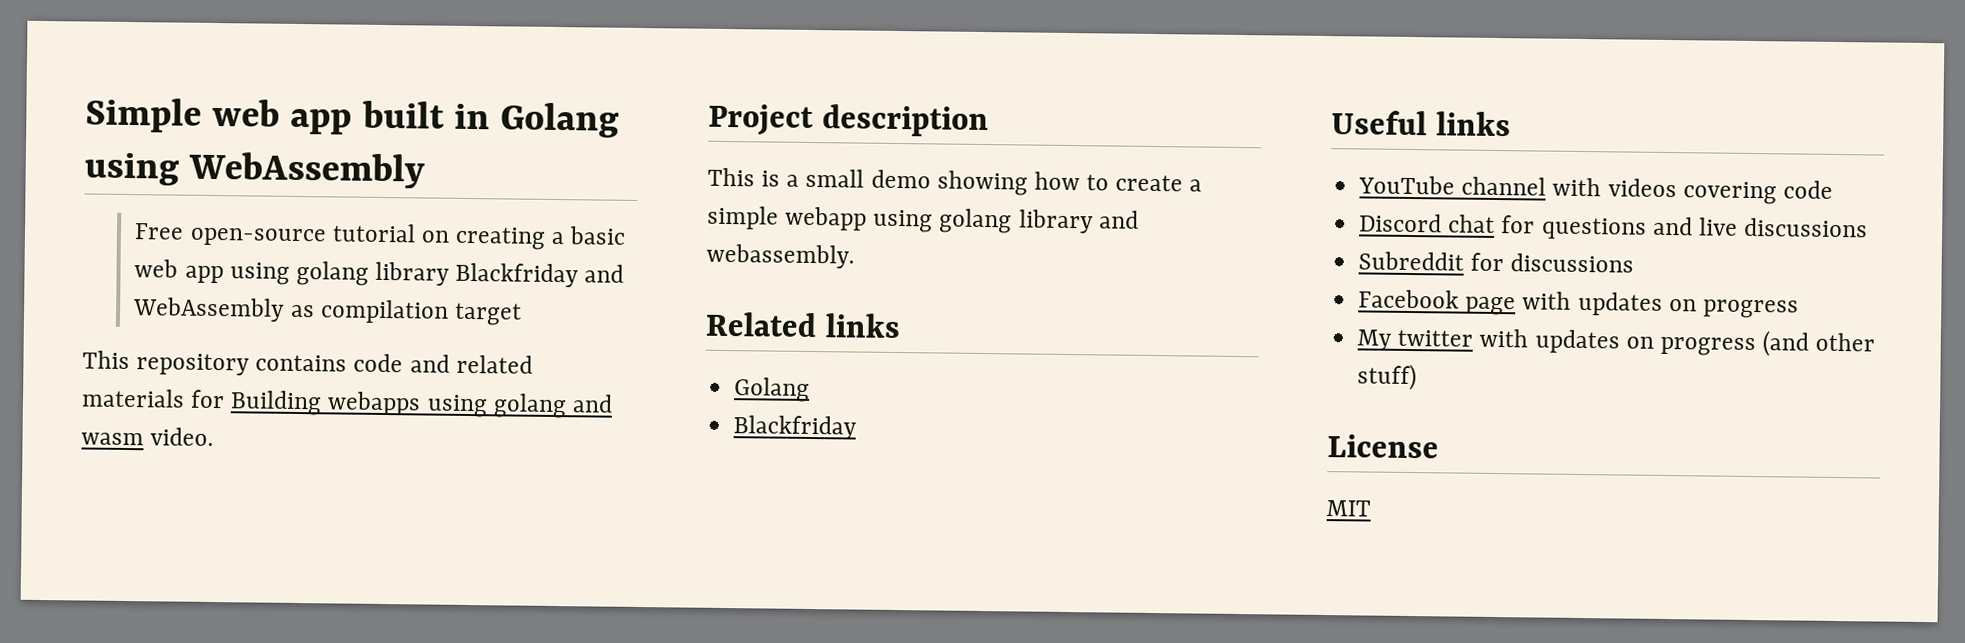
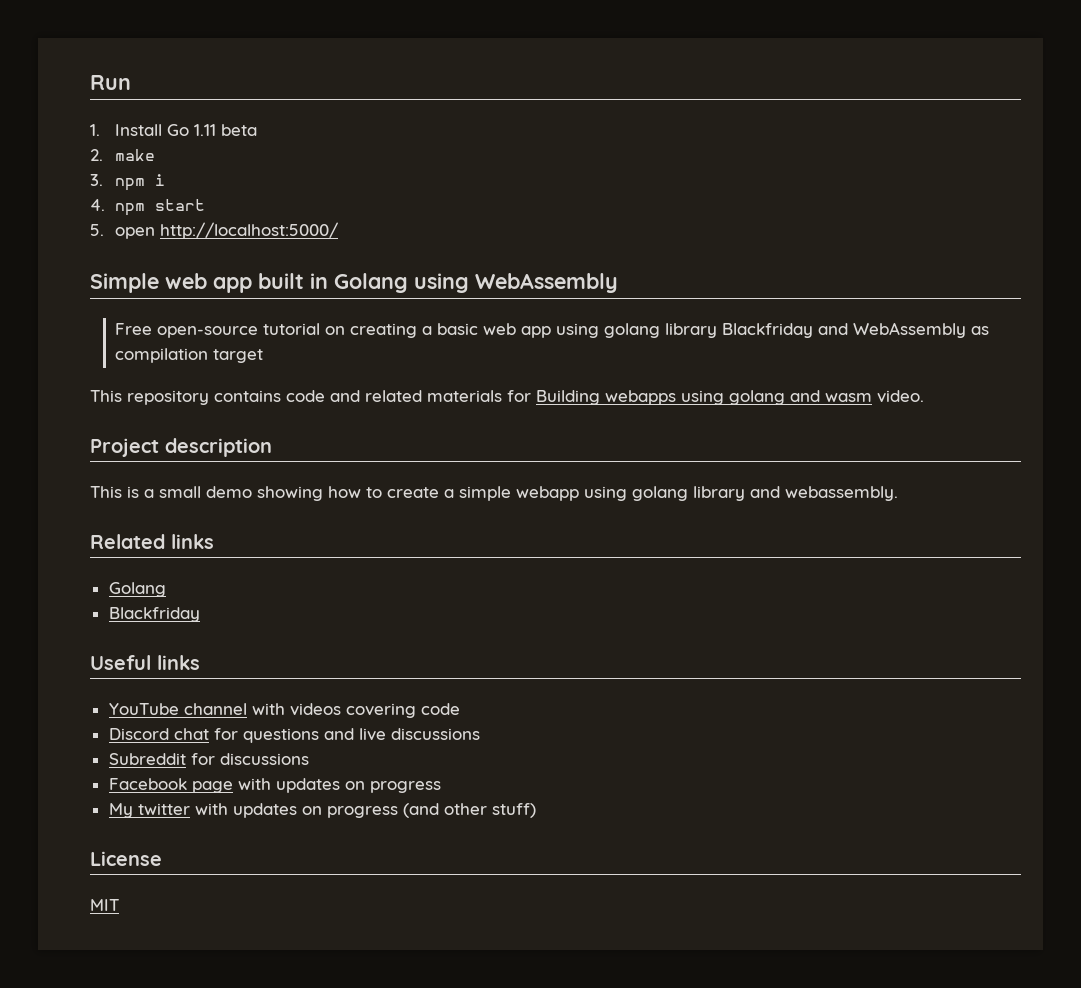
+ Run
+ 1. Install Go 1.11 beta
+ 2. make
+ 3. npm i
+ 4. npm start
+ 5. open http://localhost:5000/

